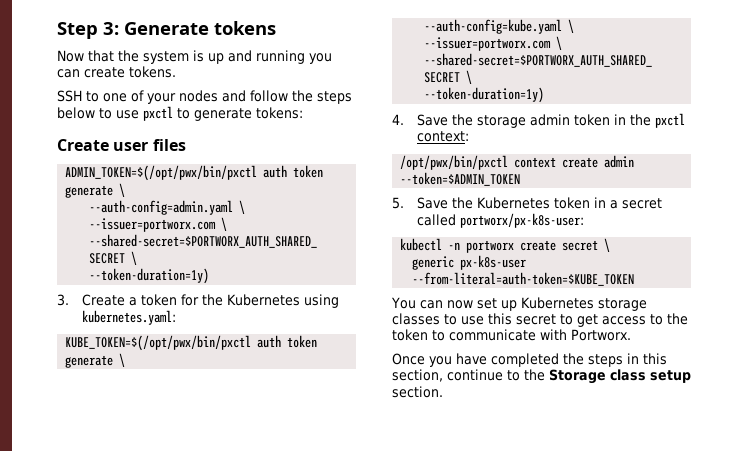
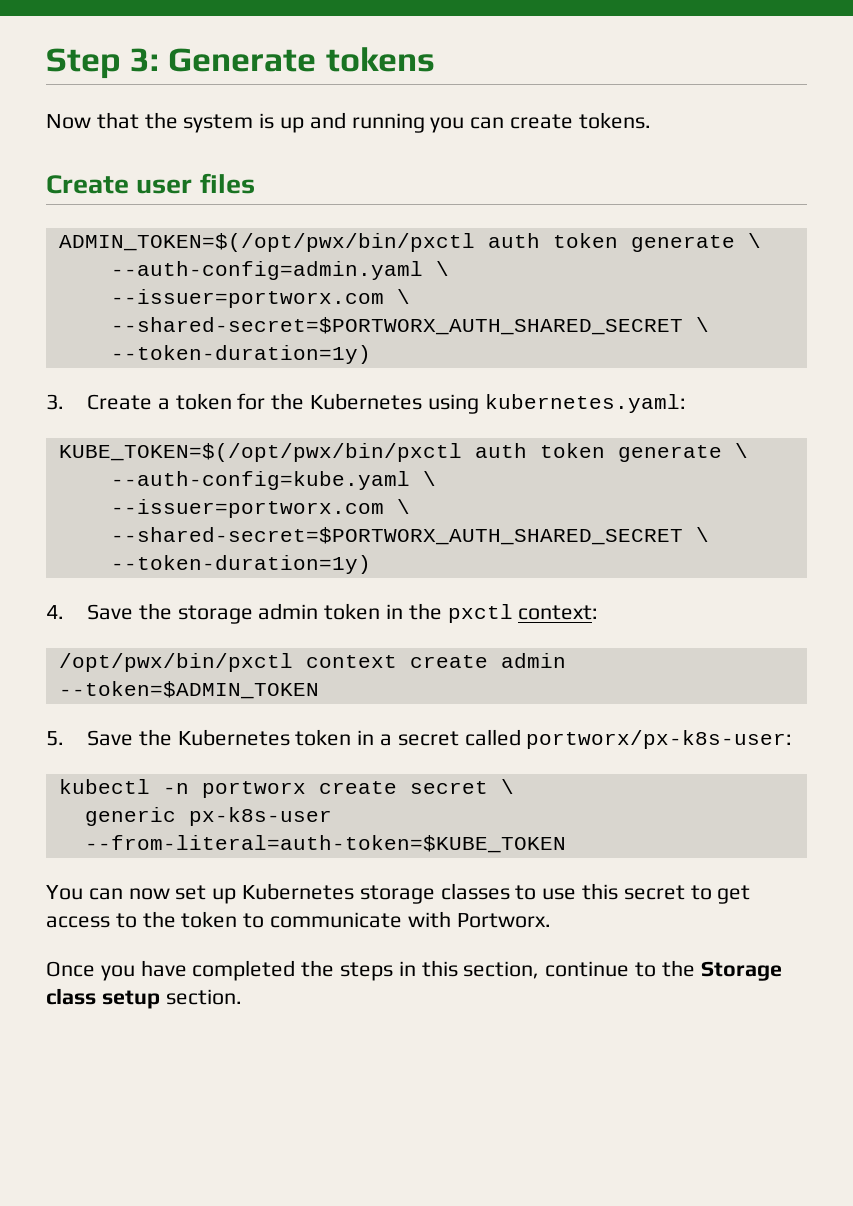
- SSH to one of your nodes and follow the steps below to use pxctl to generate tokens:

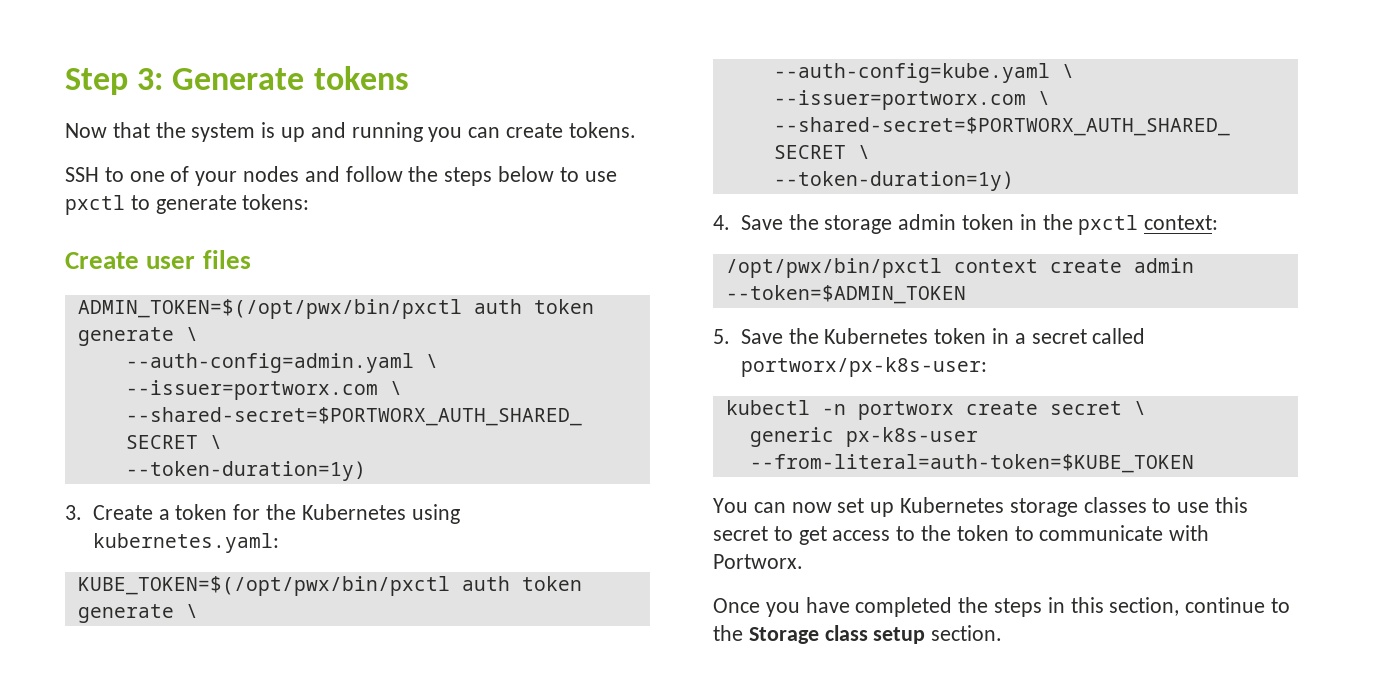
+ SSH to one of your nodes and follow the steps below to use pxctl to generate tokens:

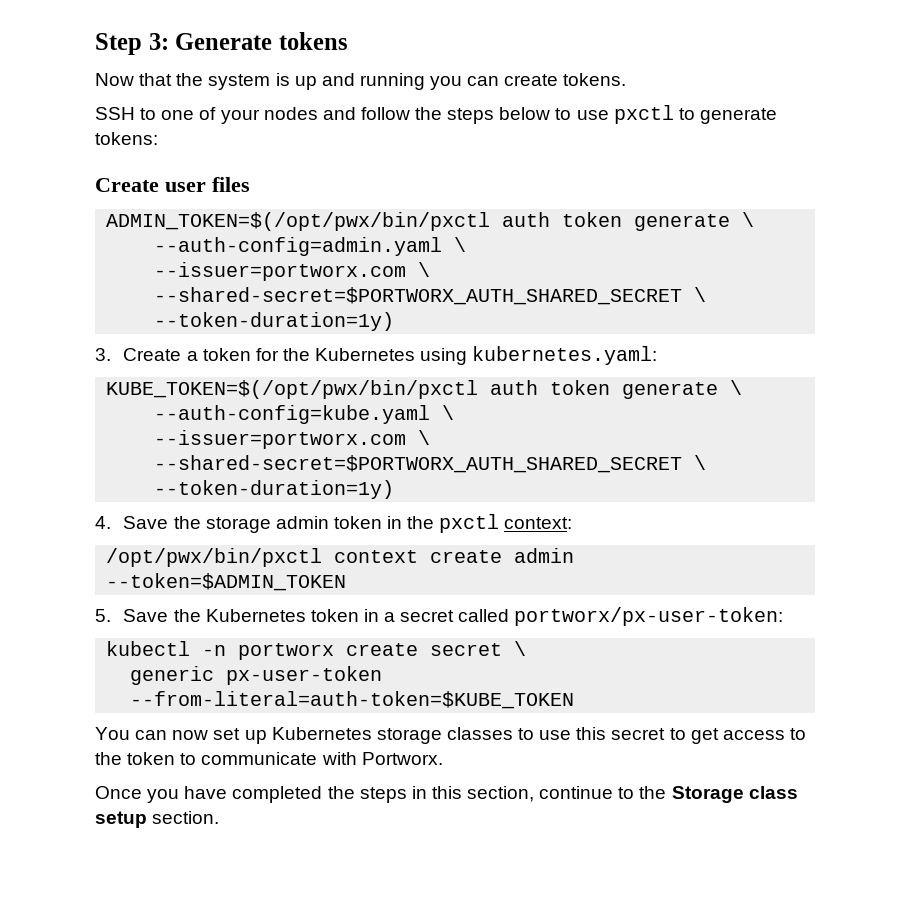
- 5. Save the Kubernetes token in a secret called portworx/px-k8s-user:
+ 5. Save the Kubernetes token in a secret called portworx/px-user-token:
- generic px-k8s-user --from-literal=auth-token=$KUBE_TOKEN
+ generic px-user-token --from-literal=auth-token=$KUBE_TOKEN

